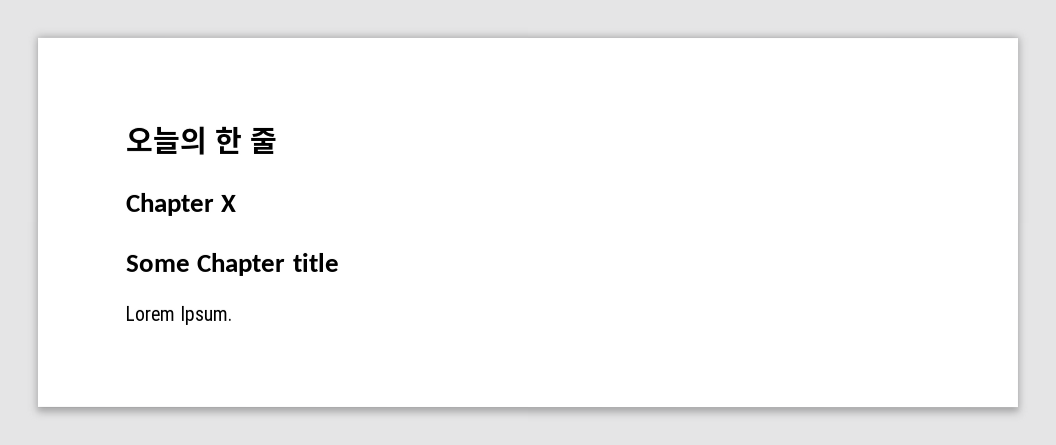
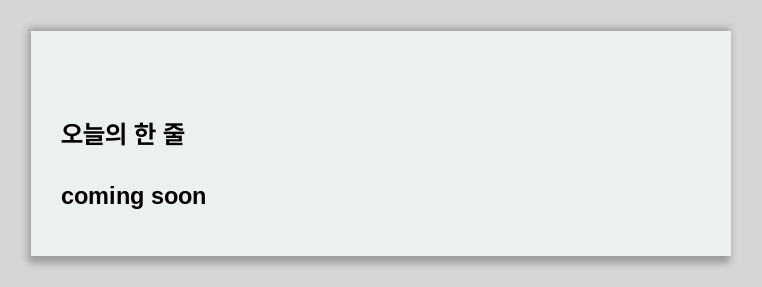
- Chapter X
- Some Chapter title
- Lorem Ipsum.
+ coming soon

